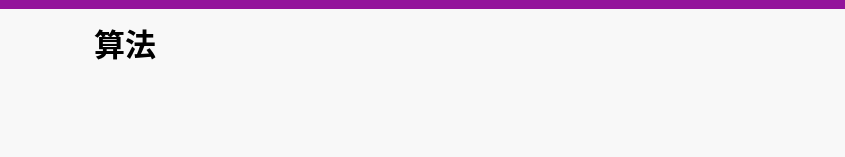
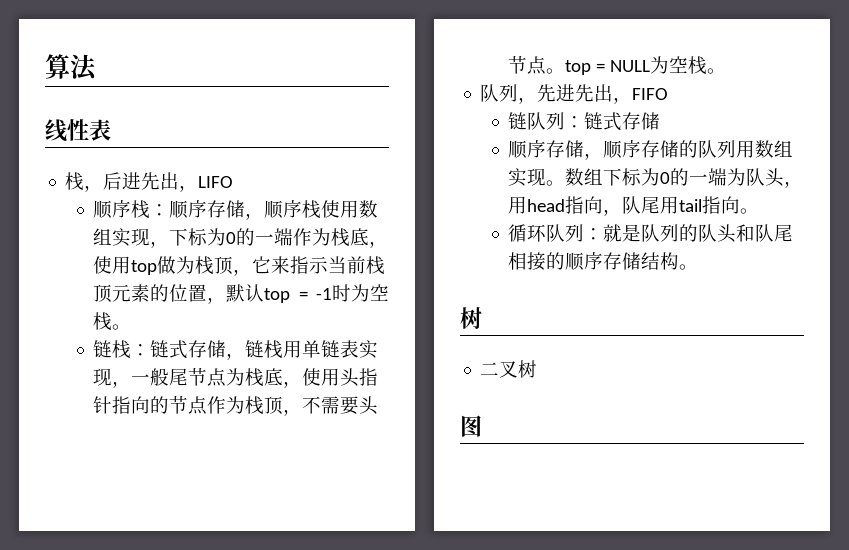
+ 线性表
+ 栈，后进先出，LIFO
+ 顺序栈：顺序存储，顺序栈使用数组实现，下标为0的一端作为栈底，使用top做为栈顶，它来指示当前栈顶元素的位置，默认top = -1时为空栈。
+ 链栈：链式存储，链栈用单链表实现，一般尾节点为栈底，使用头指针指向的节点作为栈顶，不需要头节点。top = NULL为空栈。
+ 队列，先进先出，FIFO
+ 链队列：链式存储
+ 顺序存储，顺序存储的队列用数组实现。数组下标为0的一端为队头，用head指向，队尾用tail指向。
+ 循环队列：就是队列的队头和队尾相接的顺序存储结构。
+ 树
+ 二叉树
+ 图

